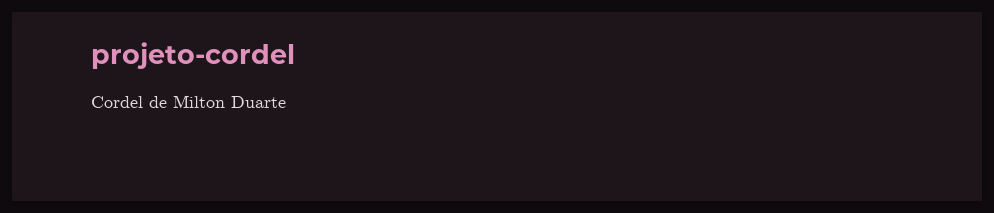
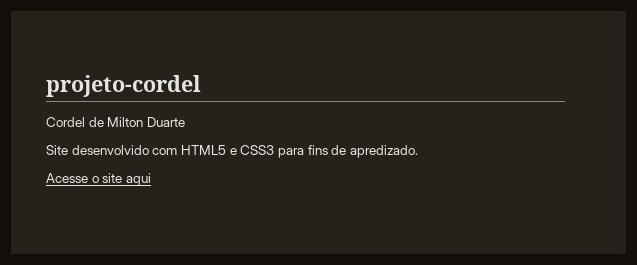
+ Site desenvolvido com HTML5 e CSS3 para fins de apredizado.
+ Acesse o site aqui

